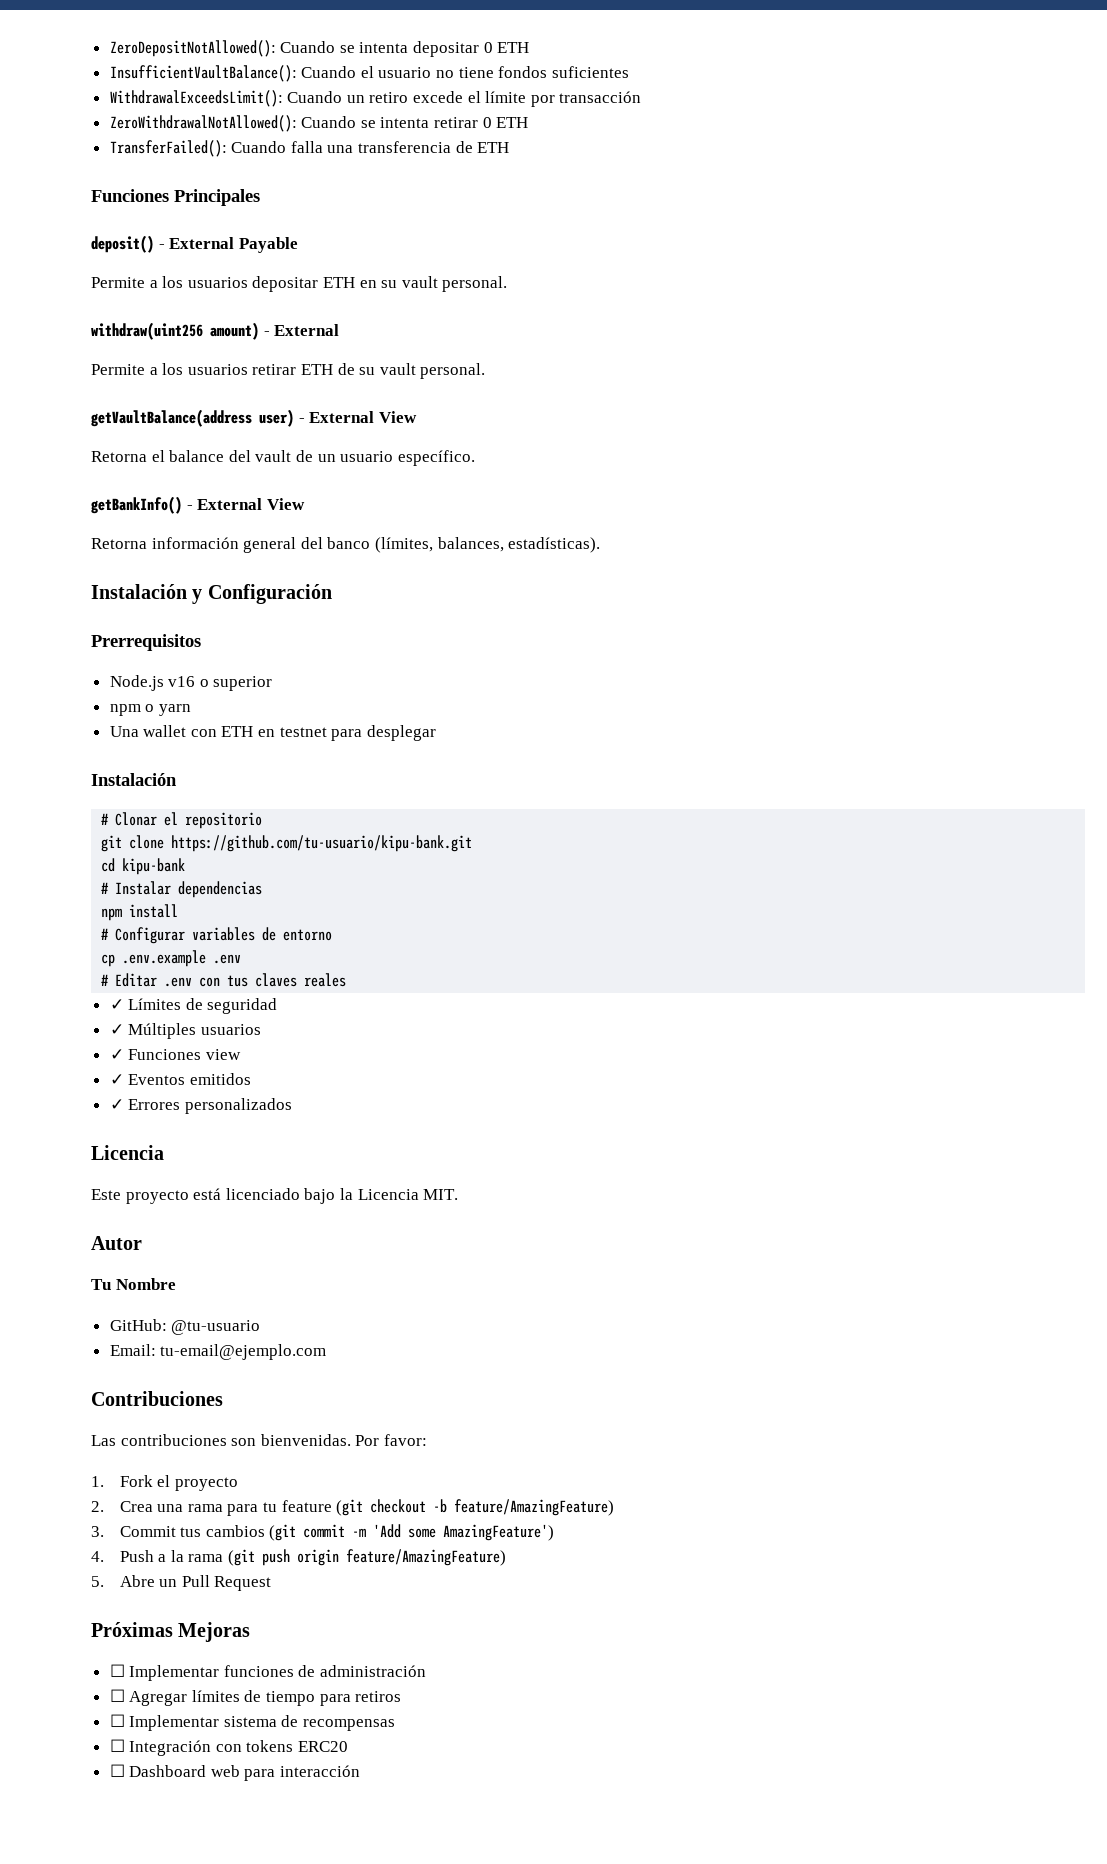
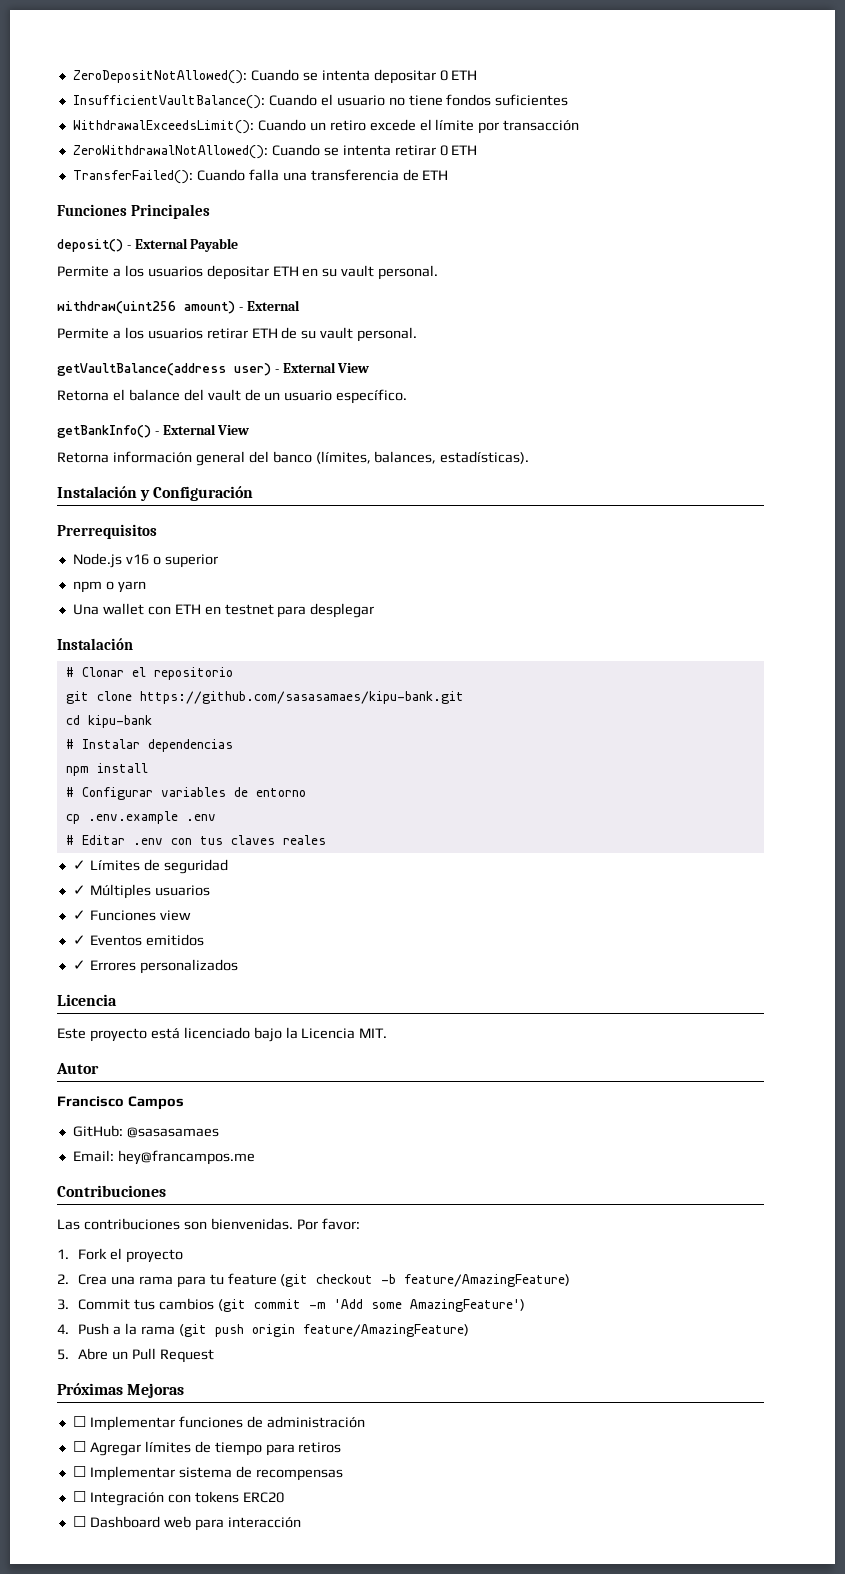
- git clone https://github.com/tu-usuario/kipu-bank.git
+ git clone https://github.com/sasasamaes/kipu-bank.git
- Tu Nombre
+ Francisco Campos
- GitHub: @tu-usuario
+ GitHub: @sasasamaes
- Email: tu-email@ejemplo.com
+ Email: hey@francampos.me

